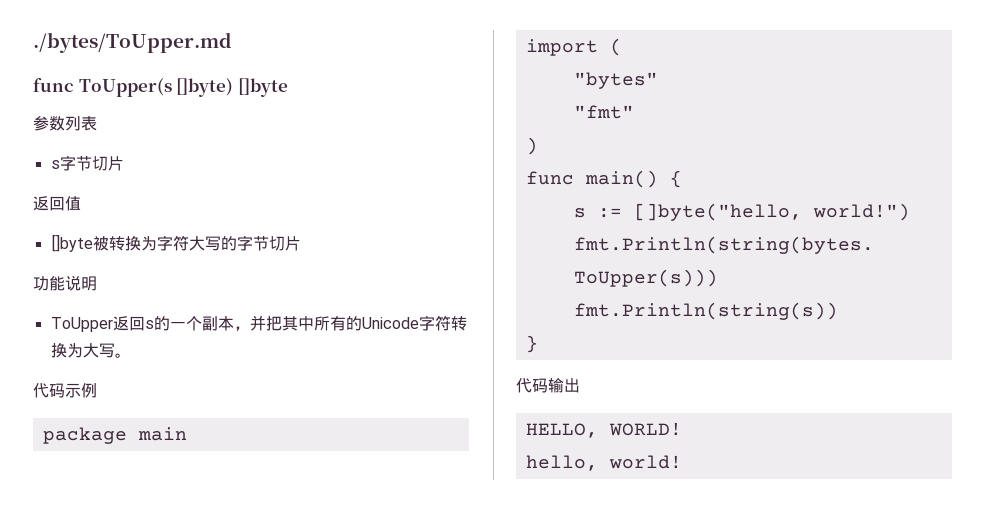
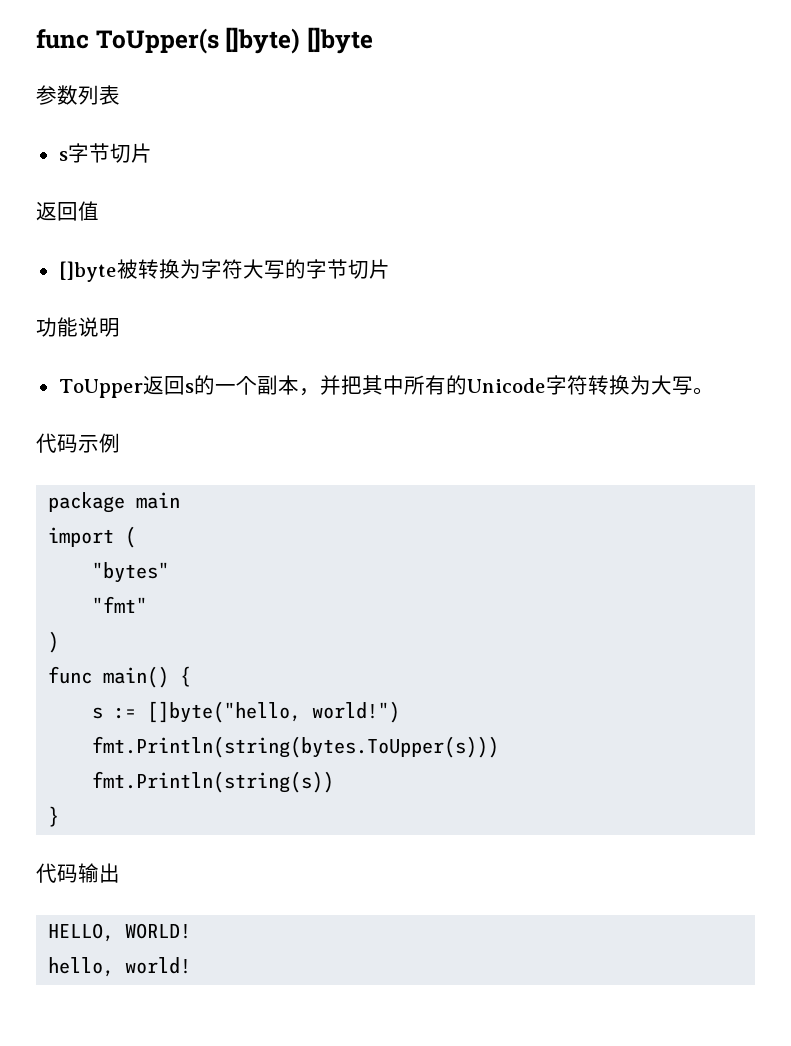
- ./bytes/ToUpper.md

